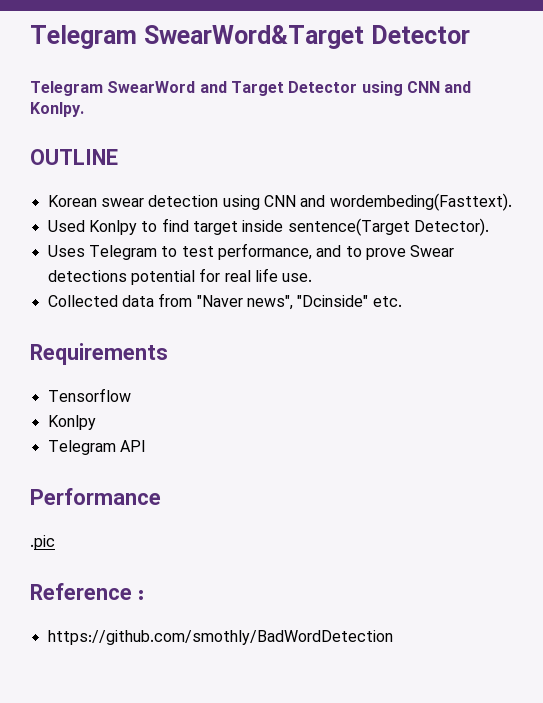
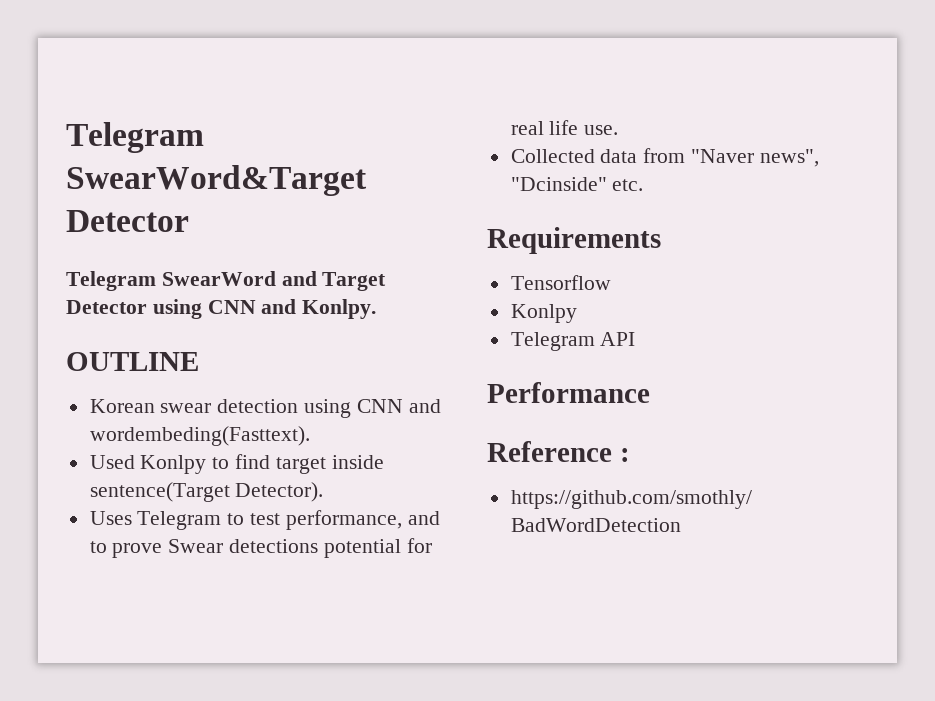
- .pic

